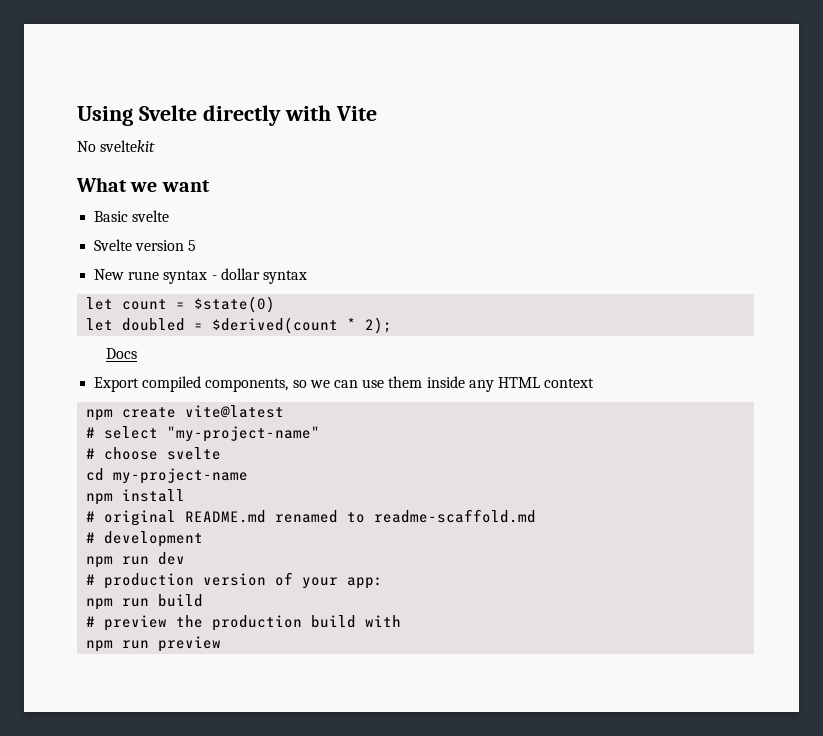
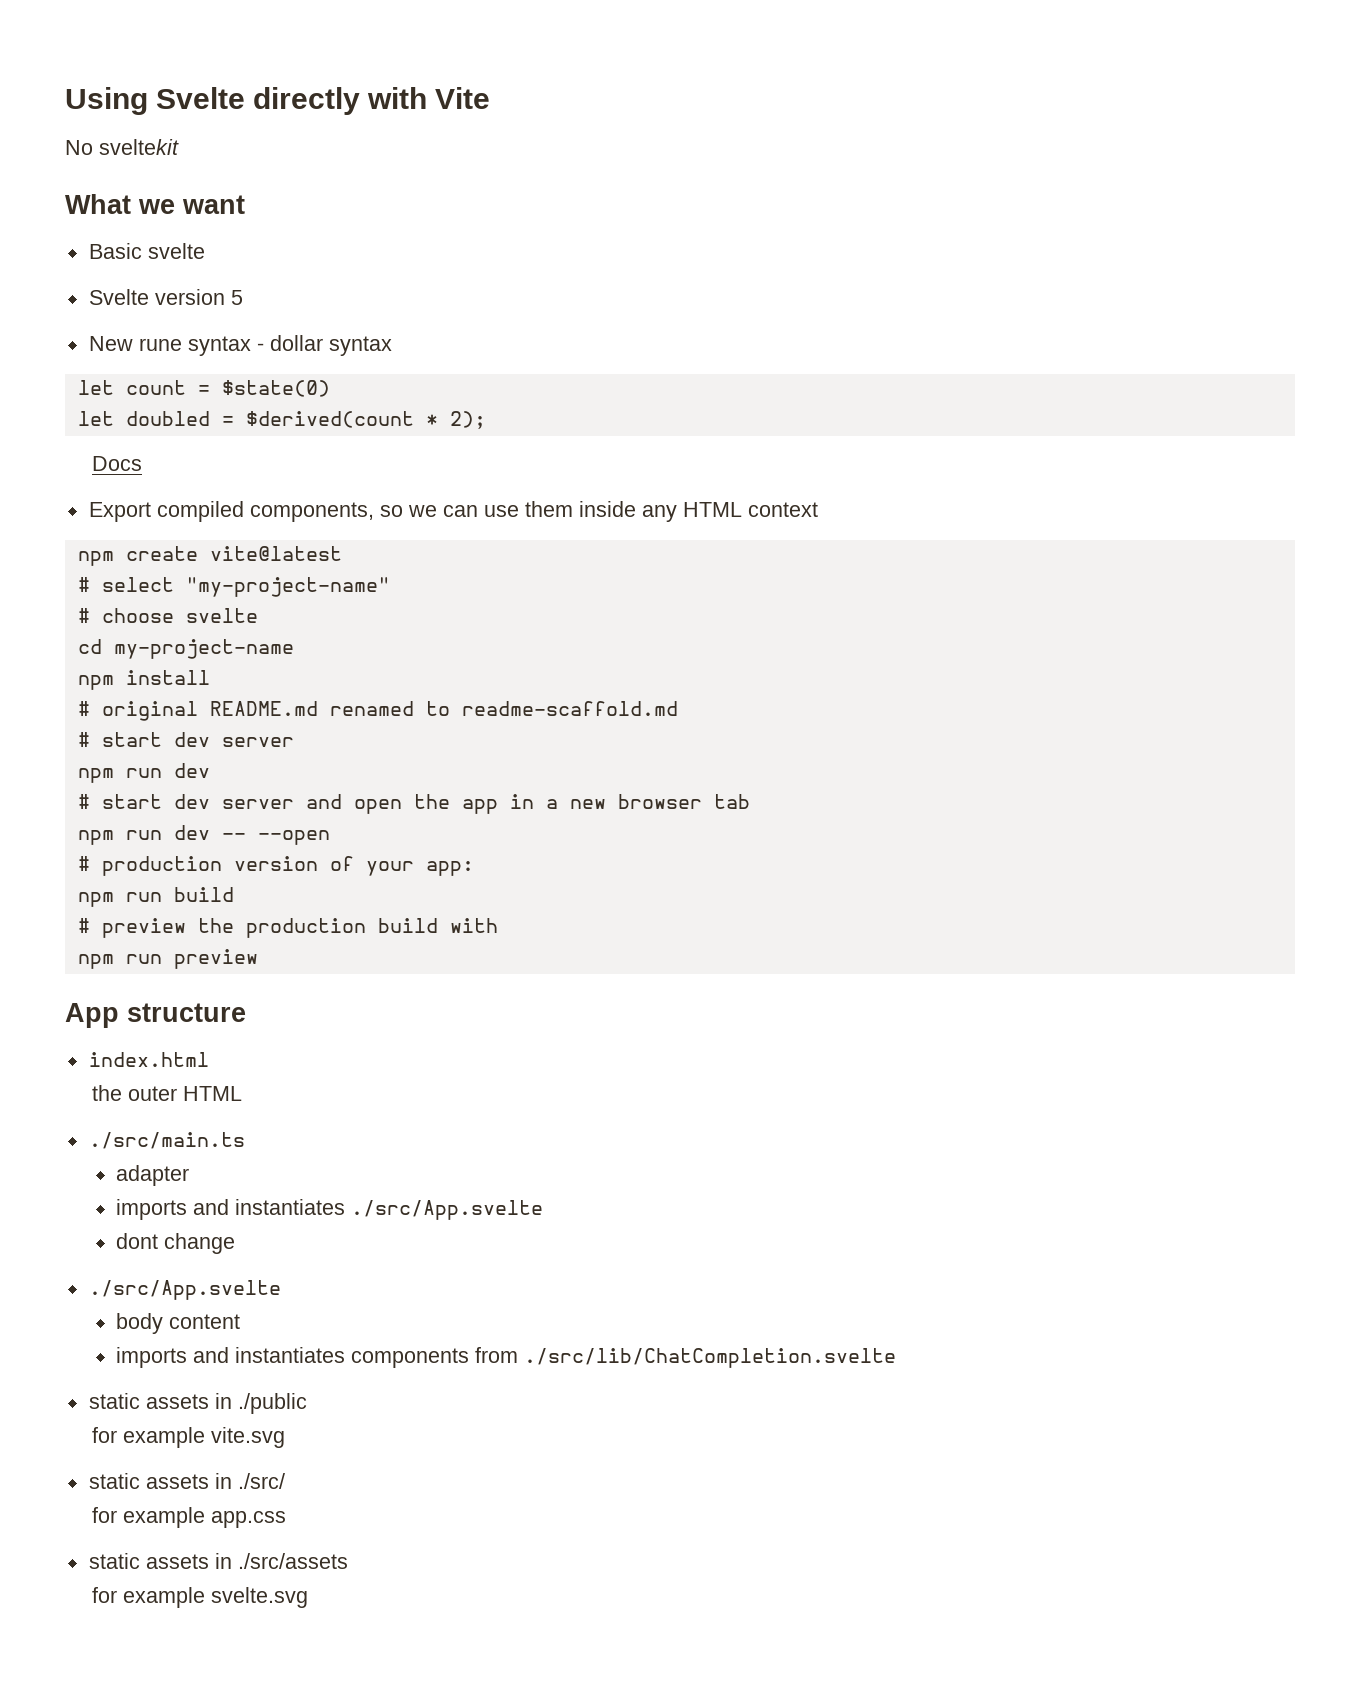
  # original README.md renamed to readme-scaffold.md
- # development
+ # start dev server
  npm run dev
+ # start dev server and open the app in a new browser tab
+ npm run dev -- --open
+ App structure
+ index.html
+ the outer HTML
+ ./src/main.ts
+ adapter
+ imports and instantiates ./src/App.svelte
+ dont change
+ ./src/App.svelte
+ body content
+ imports and instantiates components from ./src/lib/ChatCompletion.svelte
+ static assets in ./public
+ for example vite.svg
+ static assets in ./src/
+ for example app.css
+ static assets in ./src/assets
+ for example svelte.svg

